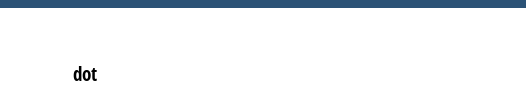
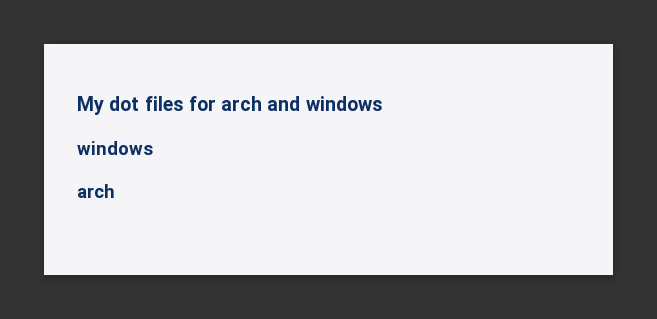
- dot
+ My dot files for arch and windows
+ windows
+ arch

